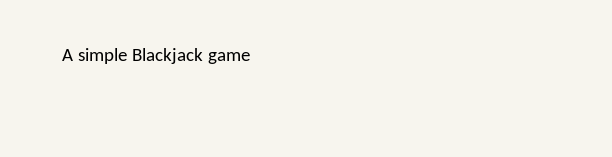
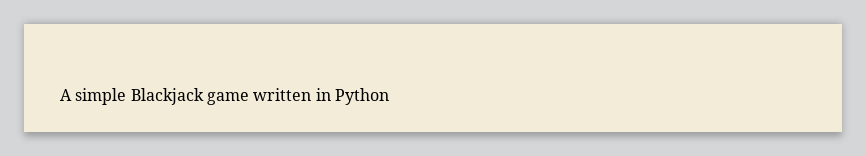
- A simple Blackjack game
+ A simple Blackjack game written in Python

